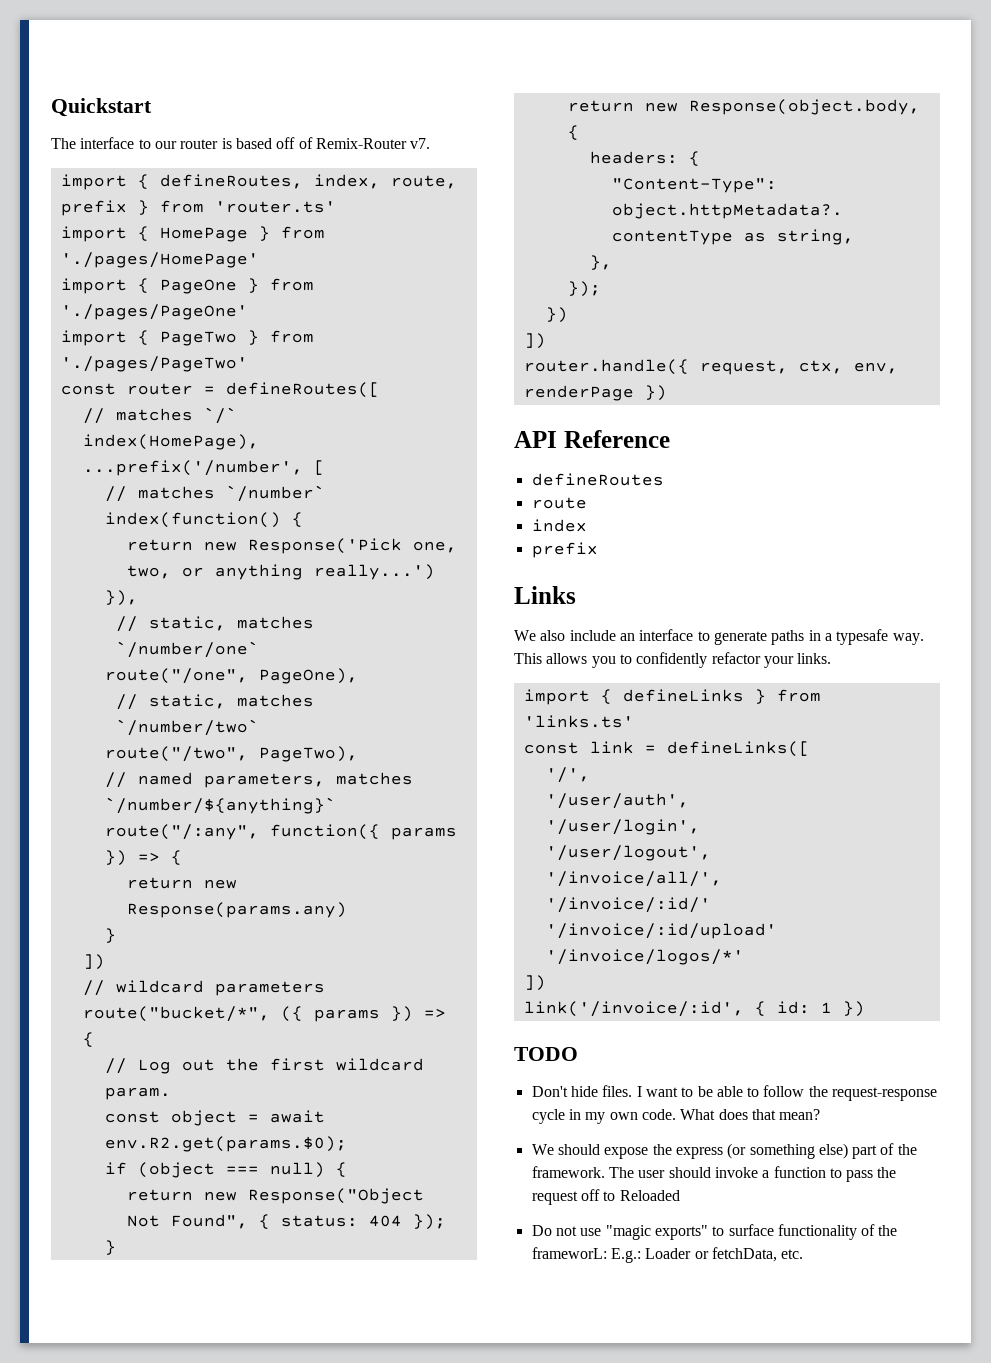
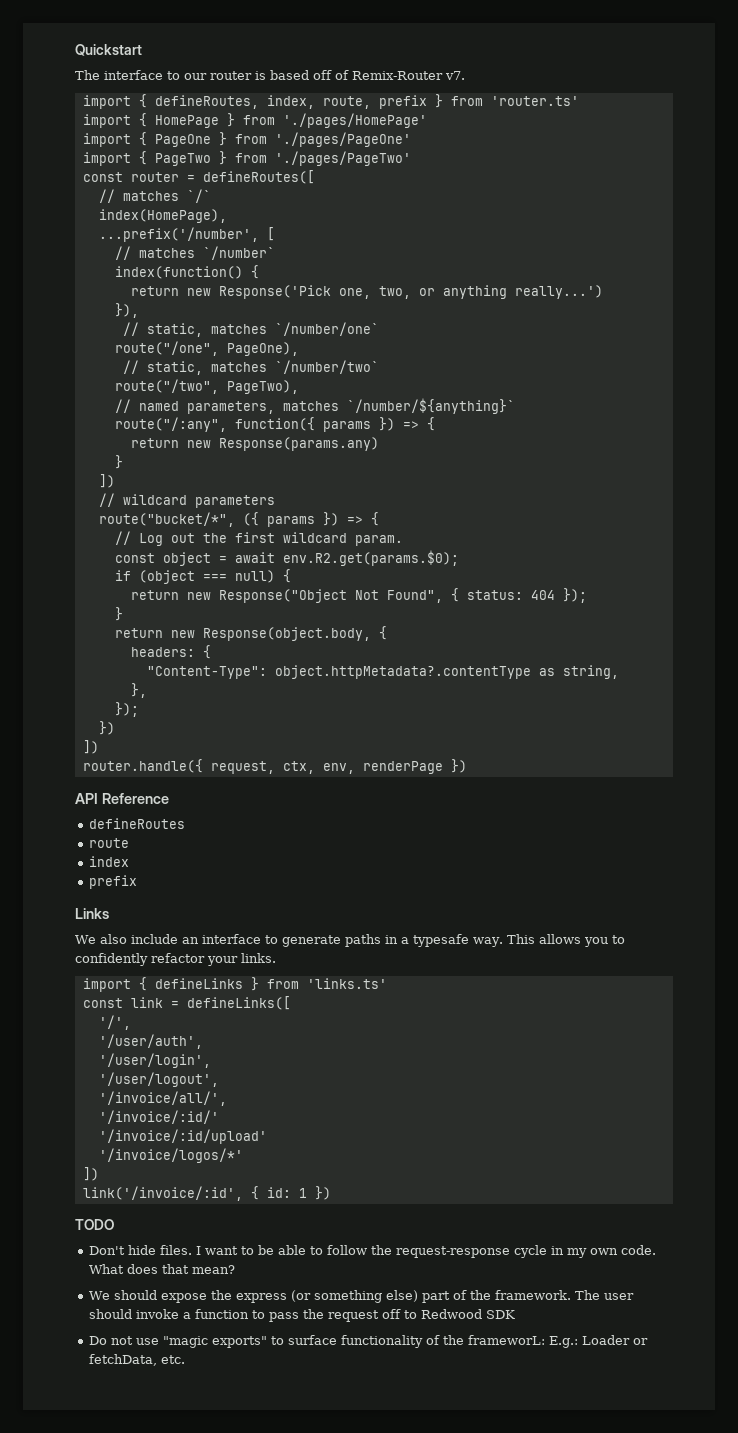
- The user should invoke a function to pass the request off to Reloaded
+ The user should invoke a function to pass the request off to Redwood SDK

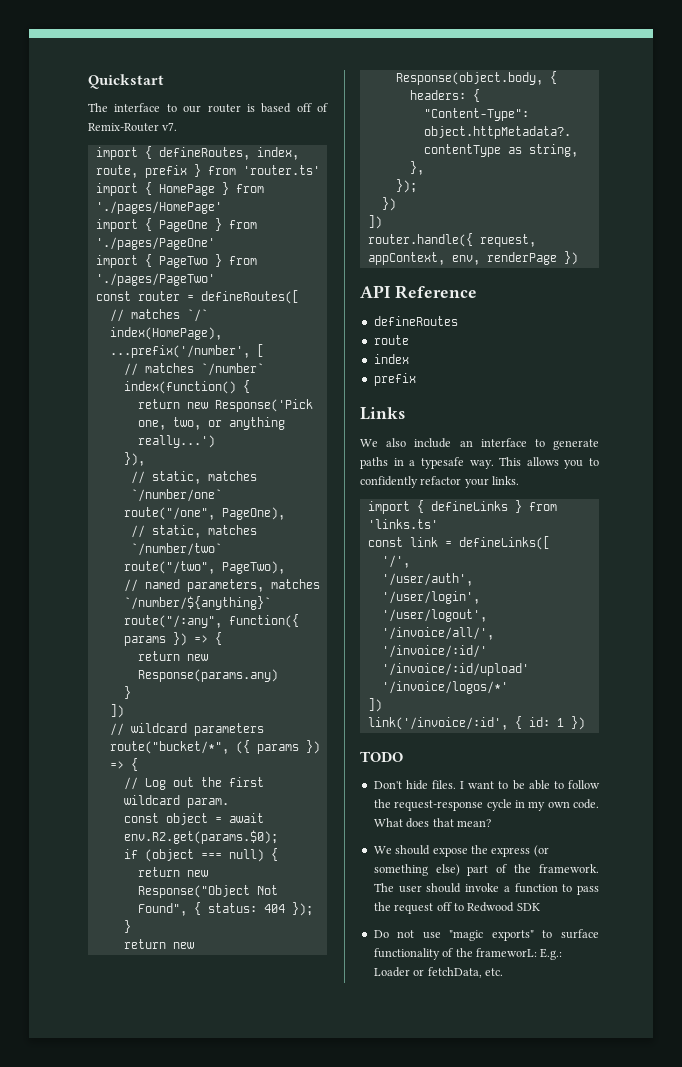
- router.handle({ request, ctx, env, renderPage })
+ router.handle({ request, appContext, env, renderPage })

